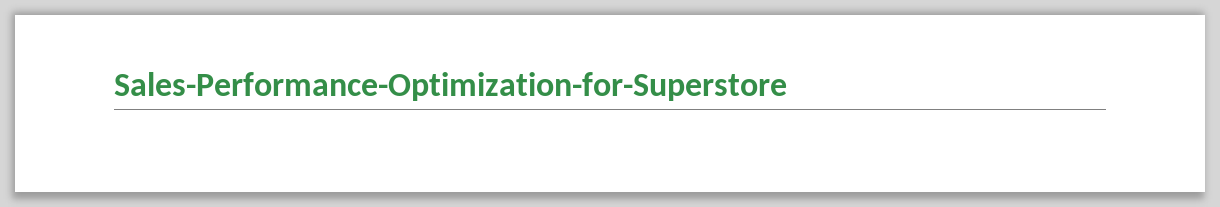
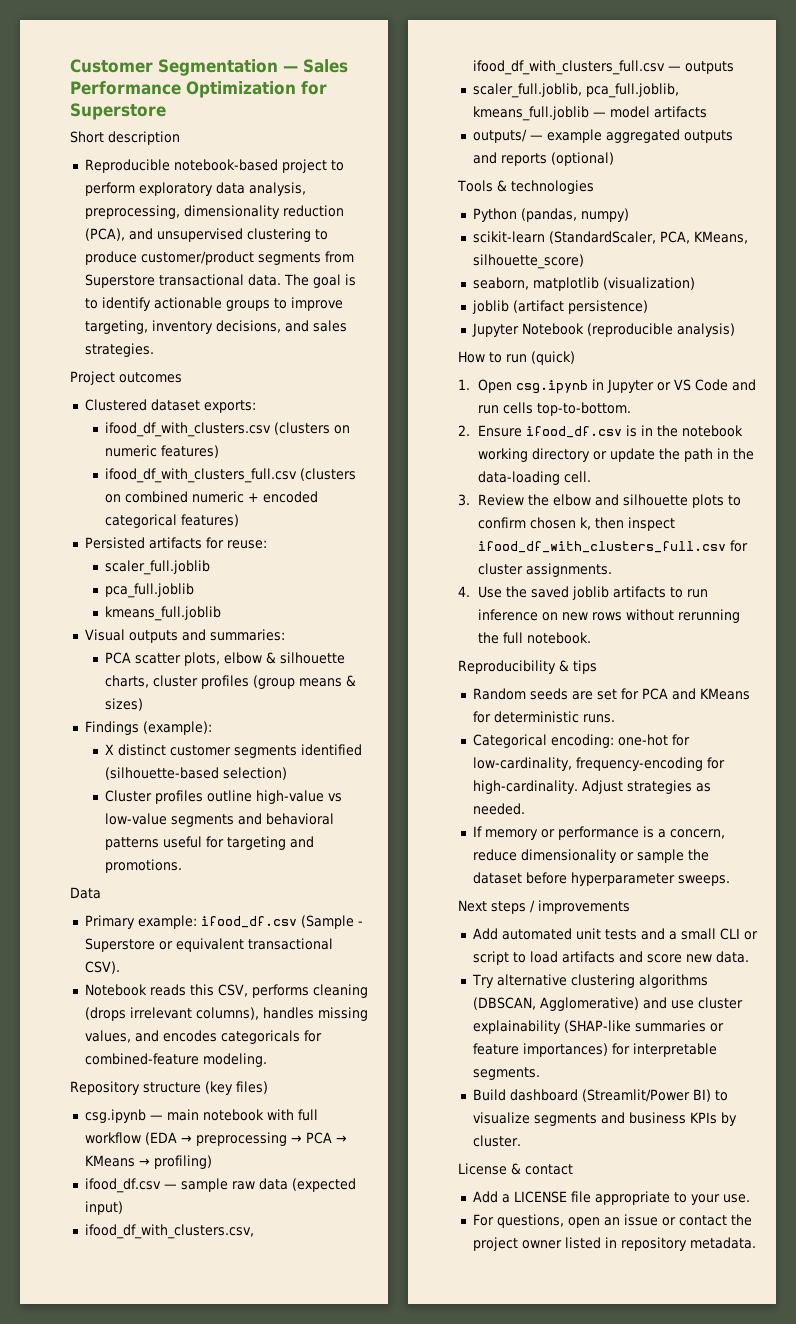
- Sales-Performance-Optimization-for-Superstore
+ Customer Segmentation — Sales Performance Optimization for Superstore
+ Short description
+ Reproducible notebook-based project to perform exploratory data analysis, preprocessing, dimensionality reduction (PCA), and unsupervised clustering to produce customer/product segments from Superstore transactional data. The goal is to identify actionable groups to improve targeting, inventory decisions, and sales strategies.
+ Project outcomes
+ Clustered dataset exports:
+ ifood_df_with_clusters.csv (clusters on numeric features)
+ ifood_df_with_clusters_full.csv (clusters on combined numeric + encoded categorical features)
+ Persisted artifacts for reuse:
+ scaler_full.joblib
+ pca_full.joblib
+ kmeans_full.joblib
+ Visual outputs and summaries:
+ PCA scatter plots, elbow & silhouette charts, cluster profiles (group means & sizes)
+ Findings (example):
+ X distinct customer segments identified (silhouette-based selection)
+ Cluster profiles outline high-value vs low-value segments and behavioral patterns useful for targeting and promotions.
+ Data
+ Primary example: ifood_df.csv (Sample - Superstore or equivalent transactional CSV).
+ Notebook reads this CSV, performs cleaning (drops irrelevant columns), handles missing values, and encodes categoricals for combined-feature modeling.
+ Repository structure (key files)
+ csg.ipynb — main notebook with full workflow (EDA → preprocessing → PCA → KMeans → profiling)
+ ifood_df.csv — sample raw data (expected input)
+ ifood_df_with_clusters.csv, ifood_df_with_clusters_full.csv — outputs
+ scaler_full.joblib, pca_full.joblib, kmeans_full.joblib — model artifacts
+ outputs/ — example aggregated outputs and reports (optional)
+ Tools & technologies
+ Python (pandas, numpy)
+ scikit-learn (StandardScaler, PCA, KMeans, silhouette_score)
+ seaborn, matplotlib (visualization)
+ joblib (artifact persistence)
+ Jupyter Notebook (reproducible analysis)
+ How to run (quick)
+ 1. Open csg.ipynb in Jupyter or VS Code and run cells top-to-bottom.
+ 2. Ensure ifood_df.csv is in the notebook working directory or update the path in the data-loading cell.
+ 3. Review the elbow and silhouette plots to confirm chosen k, then inspect ifood_df_with_clusters_full.csv for cluster assignments.
+ 4. Use the saved joblib artifacts to run inference on new rows without rerunning the full notebook.
+ Reproducibility & tips
+ Random seeds are set for PCA and KMeans for deterministic runs.
+ Categorical encoding: one-hot for low-cardinality, frequency-encoding for high-cardinality. Adjust strategies as needed.
+ If memory or performance is a concern, reduce dimensionality or sample the dataset before hyperparameter sweeps.
+ Next steps / improvements
+ Add automated unit tests and a small CLI or script to load artifacts and score new data.
+ Try alternative clustering algorithms (DBSCAN, Agglomerative) and use cluster explainability (SHAP-like summaries or feature importances) for interpretable segments.
+ Build dashboard (Streamlit/Power BI) to visualize segments and business KPIs by cluster.
+ License & contact
+ Add a LICENSE file appropriate to your use.
+ For questions, open an issue or contact the project owner listed in repository metadata.

